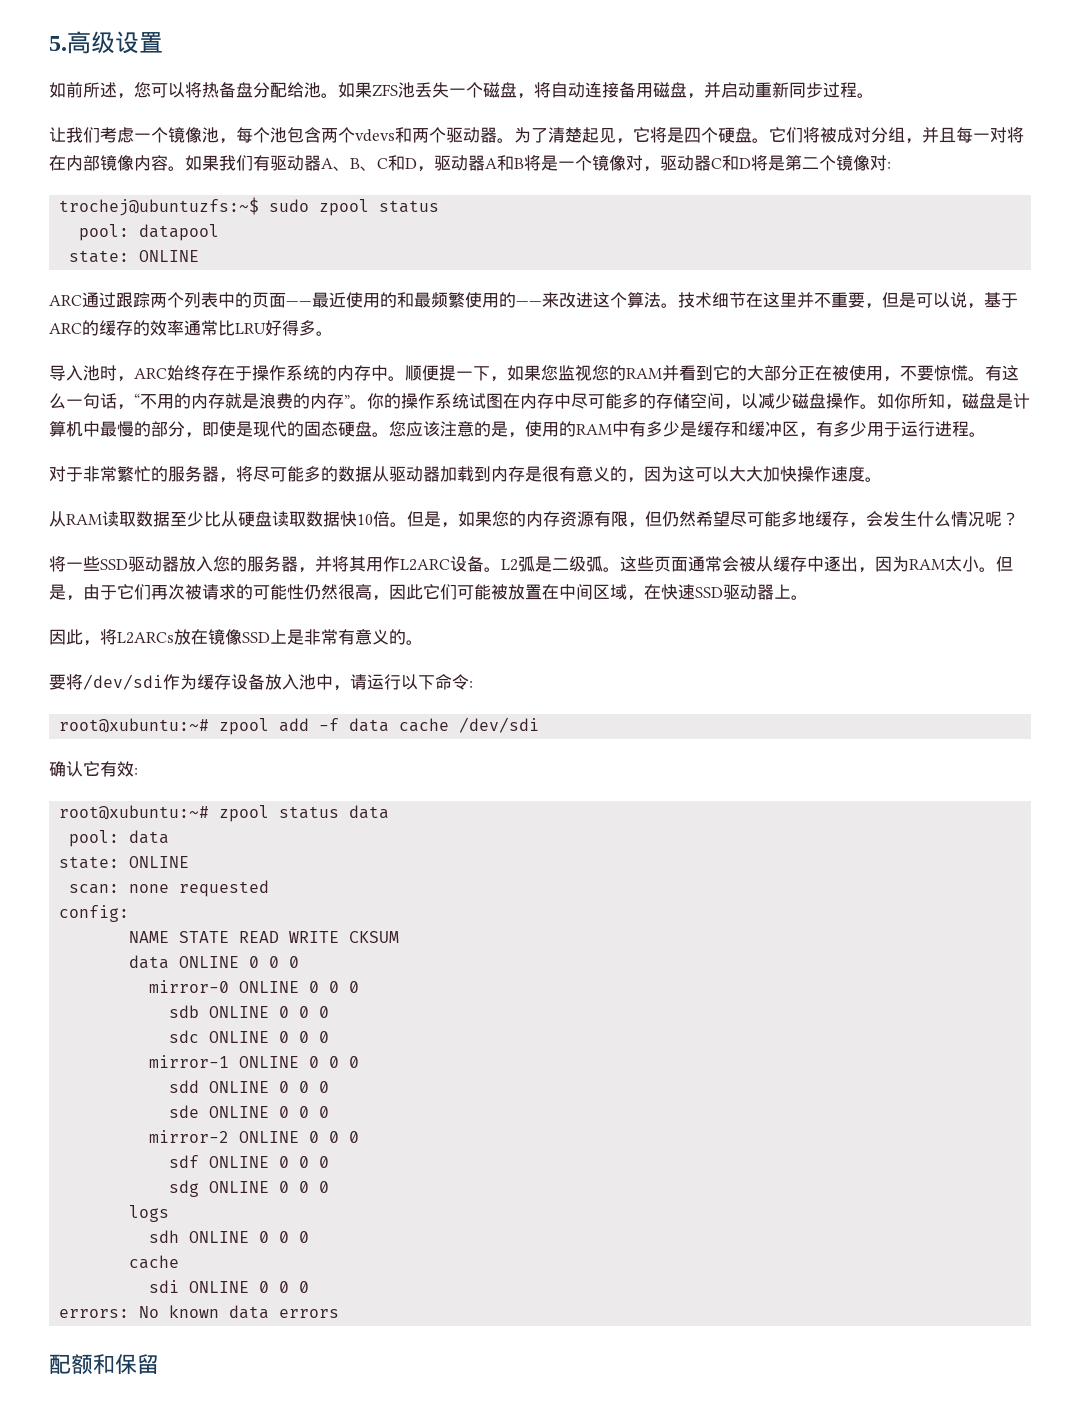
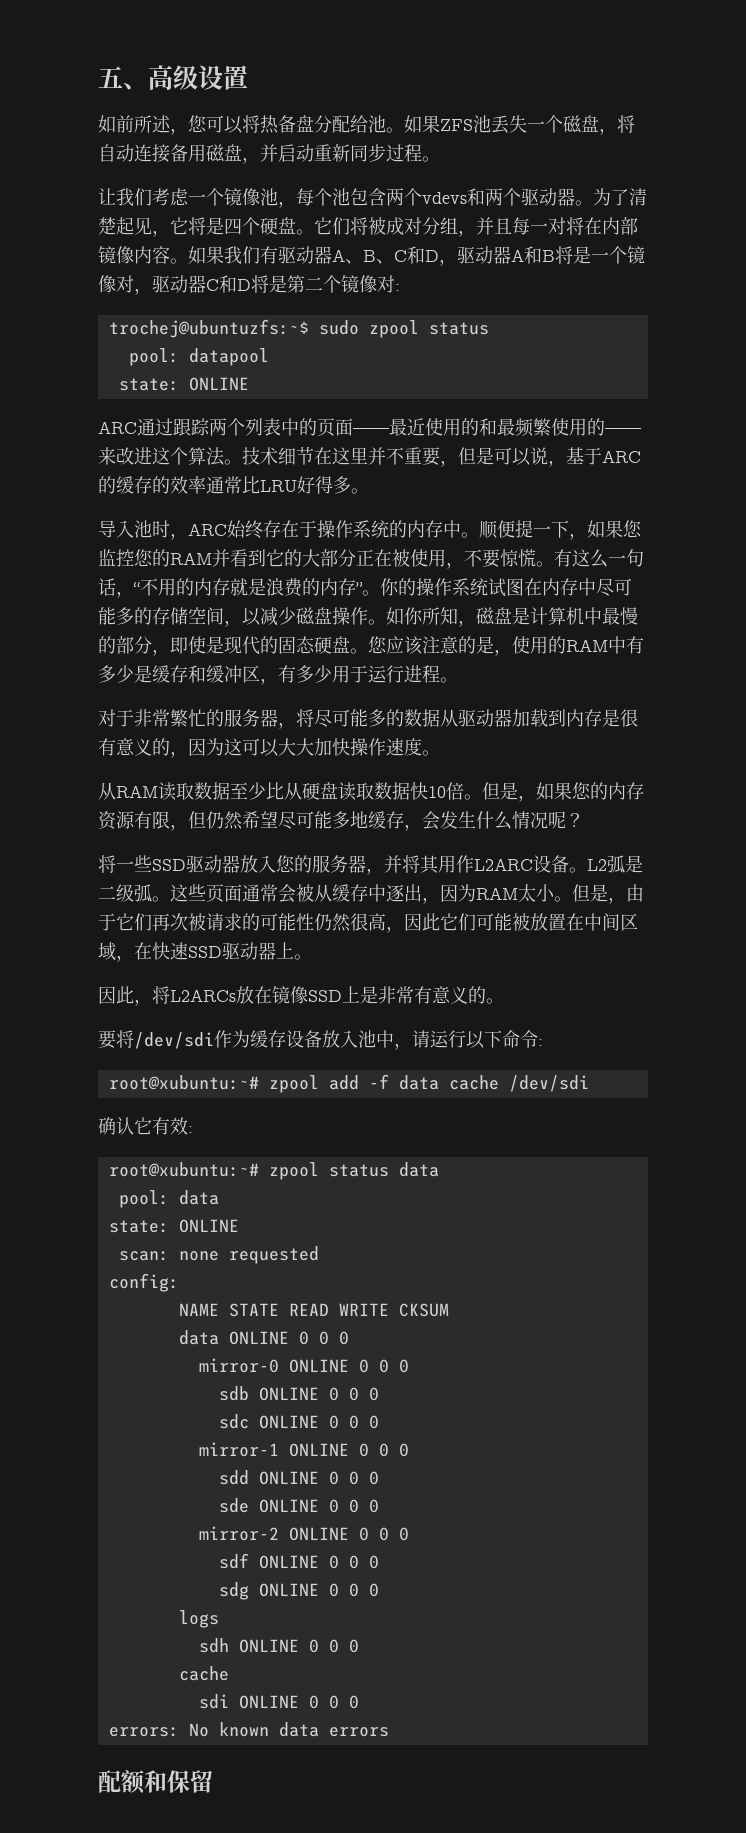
- 5.高级设置
+ 五、高级设置
- 顺便提一下，如果您监视您的RAM并看到它的大部分正在被使用，不要惊慌。
+ 顺便提一下，如果您监控您的RAM并看到它的大部分正在被使用，不要惊慌。

